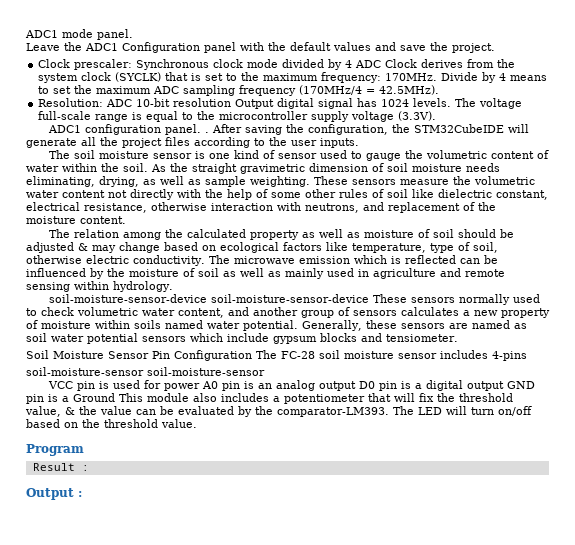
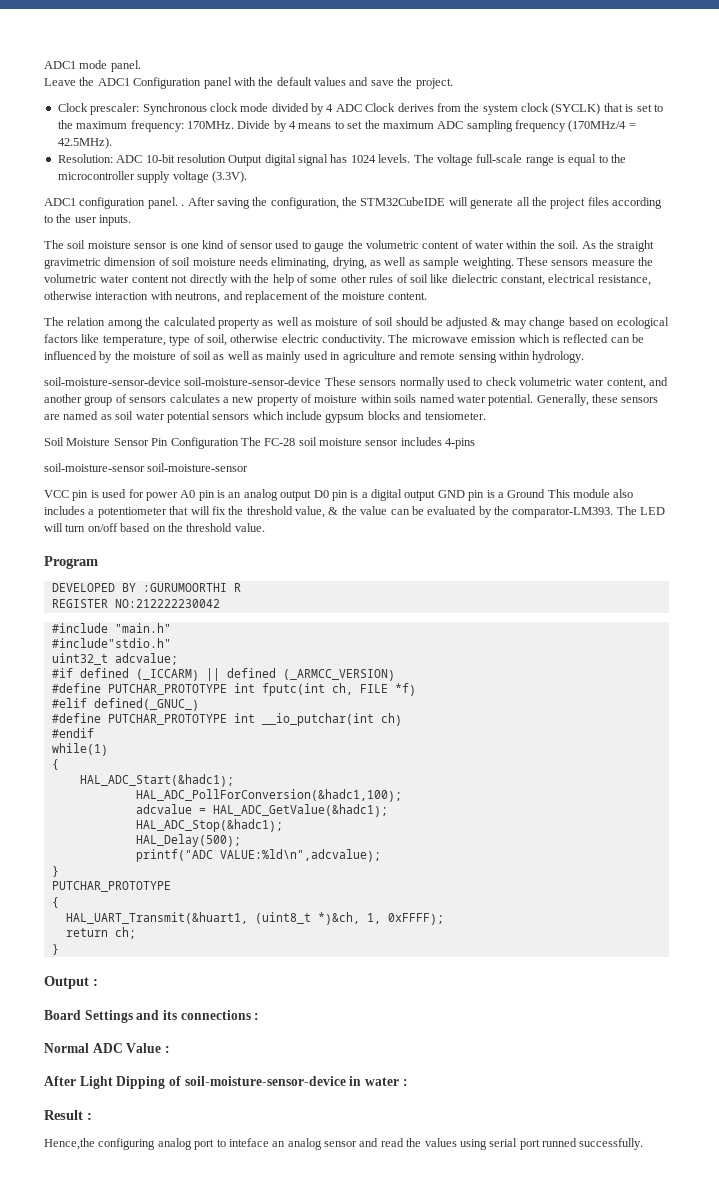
+ DEVELOPED BY :GURUMOORTHI R
+ REGISTER NO:212222230042
+ #include "main.h"
+ #include"stdio.h"
+ uint32_t adcvalue;
+ #if defined (_ICCARM) || defined (_ARMCC_VERSION)
+ #define PUTCHAR_PROTOTYPE int fputc(int ch, FILE *f)
+ #elif defined(_GNUC_)
+ #define PUTCHAR_PROTOTYPE int __io_putchar(int ch)
+ #endif
+ while(1)
+ {
+ HAL_ADC_Start(&hadc1);
+ HAL_ADC_PollForConversion(&hadc1,100);
+ adcvalue = HAL_ADC_GetValue(&hadc1);
+ HAL_ADC_Stop(&hadc1);
+ HAL_Delay(500);
+ printf("ADC VALUE:%ld\n",adcvalue);
+ }
+ PUTCHAR_PROTOTYPE
+ {
+ HAL_UART_Transmit(&huart1, (uint8_t *)&ch, 1, 0xFFFF);
+ return ch;
+ }
+ Output :
+ Board Settings and its connections :
+ Normal ADC Value :
+ After Light Dipping of soil-moisture-sensor-device in water :
  Result :
- Output :
+ Hence,the configuring analog port to inteface an analog sensor and read the values using serial port runned successfully.

